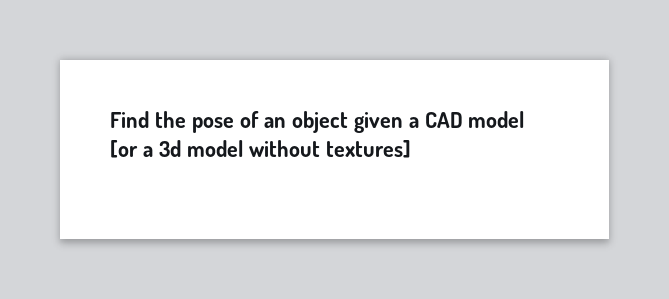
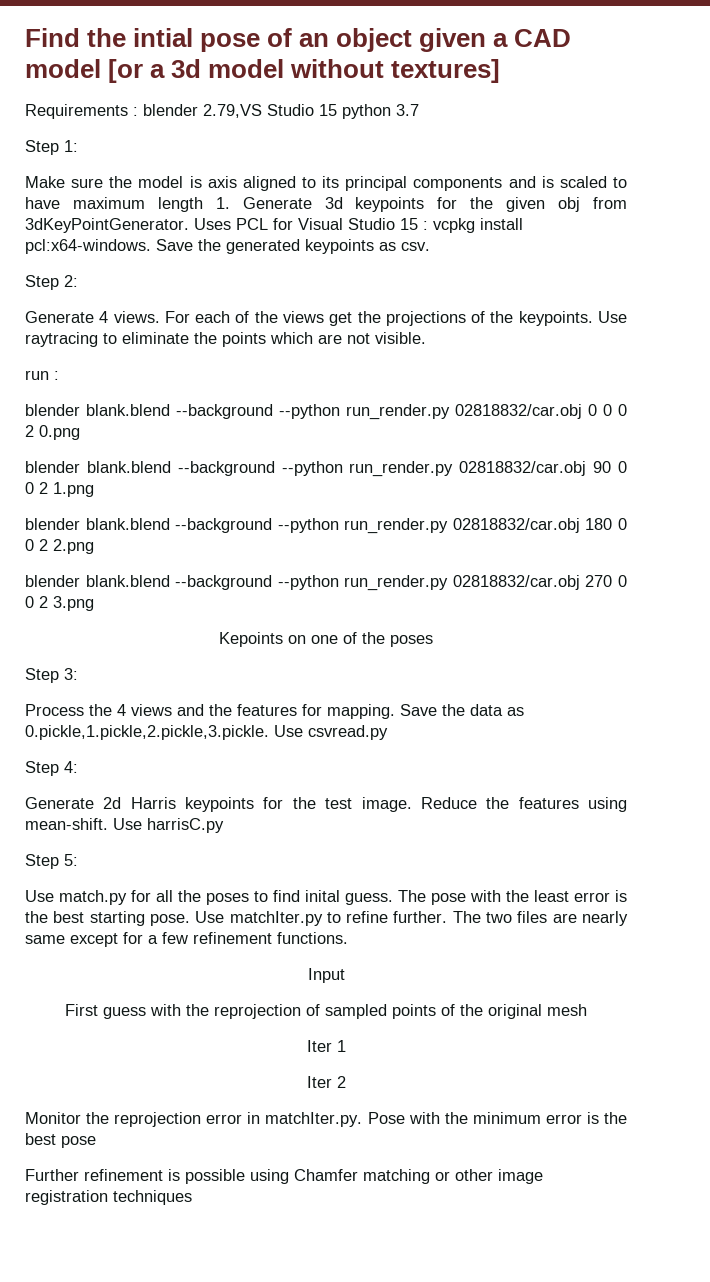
- Find the pose of an object given a CAD model [or a 3d model without textures]
+ Find the intial pose of an object given a CAD model [or a 3d model without textures]
+ Requirements : blender 2.79,VS Studio 15 python 3.7
+ Step 1:
+ Make sure the model is axis aligned to its principal components and is scaled to have maximum length 1. Generate 3d keypoints for the given obj from 3dKeyPointGenerator. Uses PCL for Visual Studio 15 : vcpkg install pcl:x64-windows. Save the generated keypoints as csv.
+ Step 2:
+ Generate 4 views. For each of the views get the projections of the keypoints. Use raytracing to eliminate the points which are not visible.
+ run :
+ blender blank.blend --background --python run_render.py 02818832/car.obj 0 0 0 2 0.png
+ blender blank.blend --background --python run_render.py 02818832/car.obj 90 0 0 2 1.png
+ blender blank.blend --background --python run_render.py 02818832/car.obj 180 0 0 2 2.png
+ blender blank.blend --background --python run_render.py 02818832/car.obj 270 0 0 2 3.png
+ Kepoints on one of the poses
+ Step 3:
+ Process the 4 views and the features for mapping. Save the data as 0.pickle,1.pickle,2.pickle,3.pickle. Use csvread.py
+ Step 4:
+ Generate 2d Harris keypoints for the test image. Reduce the features using mean-shift. Use harrisC.py
+ Step 5:
+ Use match.py for all the poses to find inital guess. The pose with the least error is the best starting pose. Use matchIter.py to refine further. The two files are nearly same except for a few refinement functions.
+ Input
+ First guess with the reprojection of sampled points of the original mesh
+ Iter 1
+ Iter 2
+ Monitor the reprojection error in matchIter.py. Pose with the minimum error is the best pose
+ Further refinement is possible using Chamfer matching or other image registration techniques

